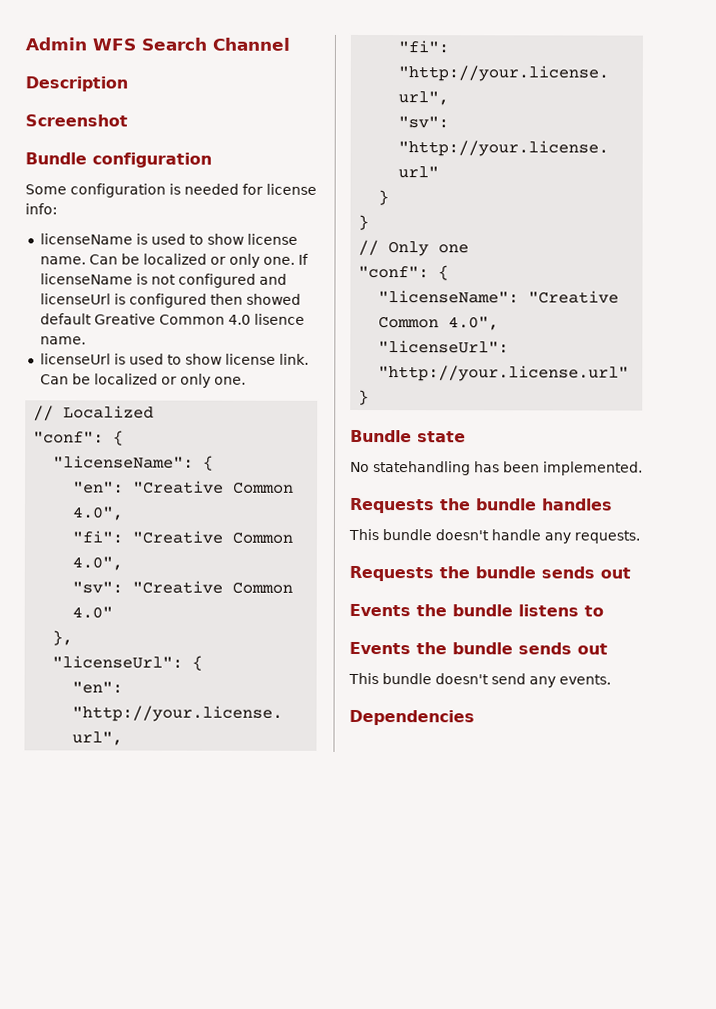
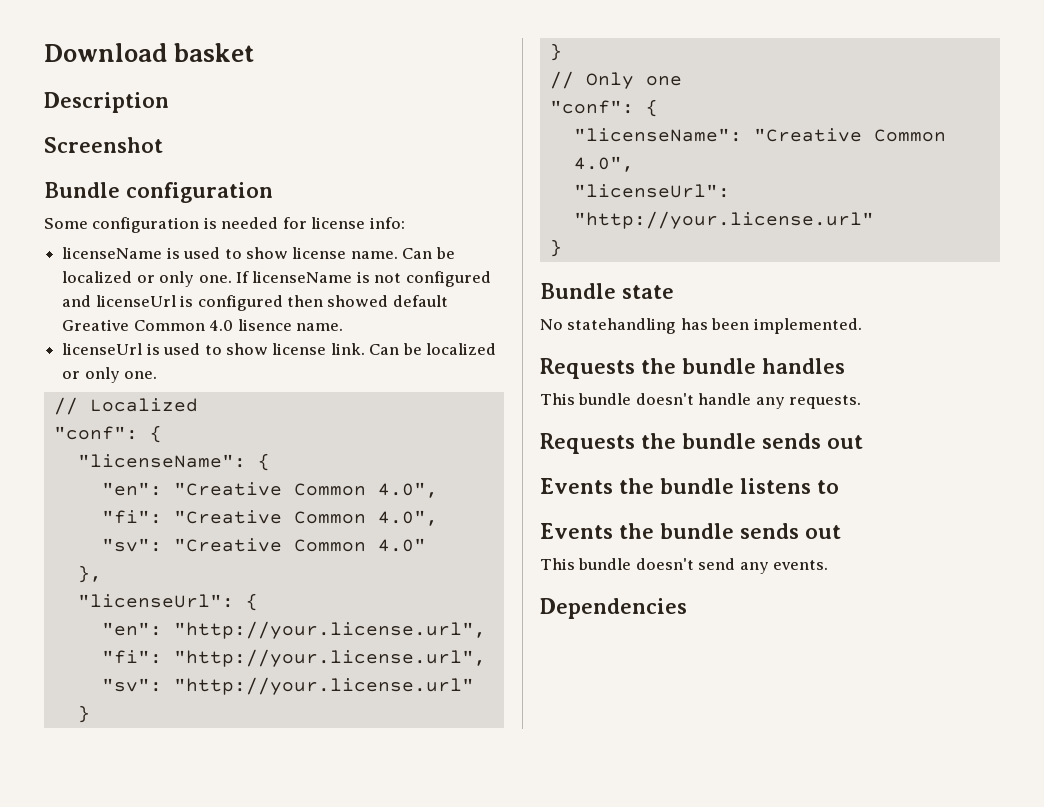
- Admin WFS Search Channel
+ Download basket

